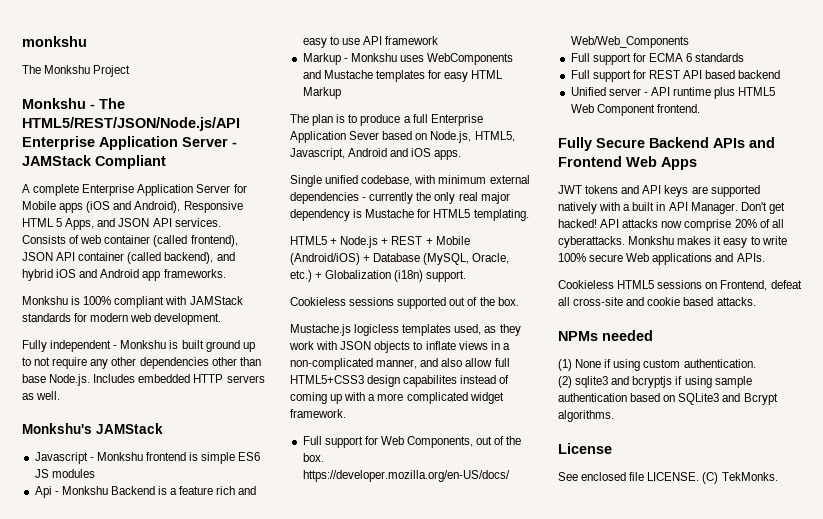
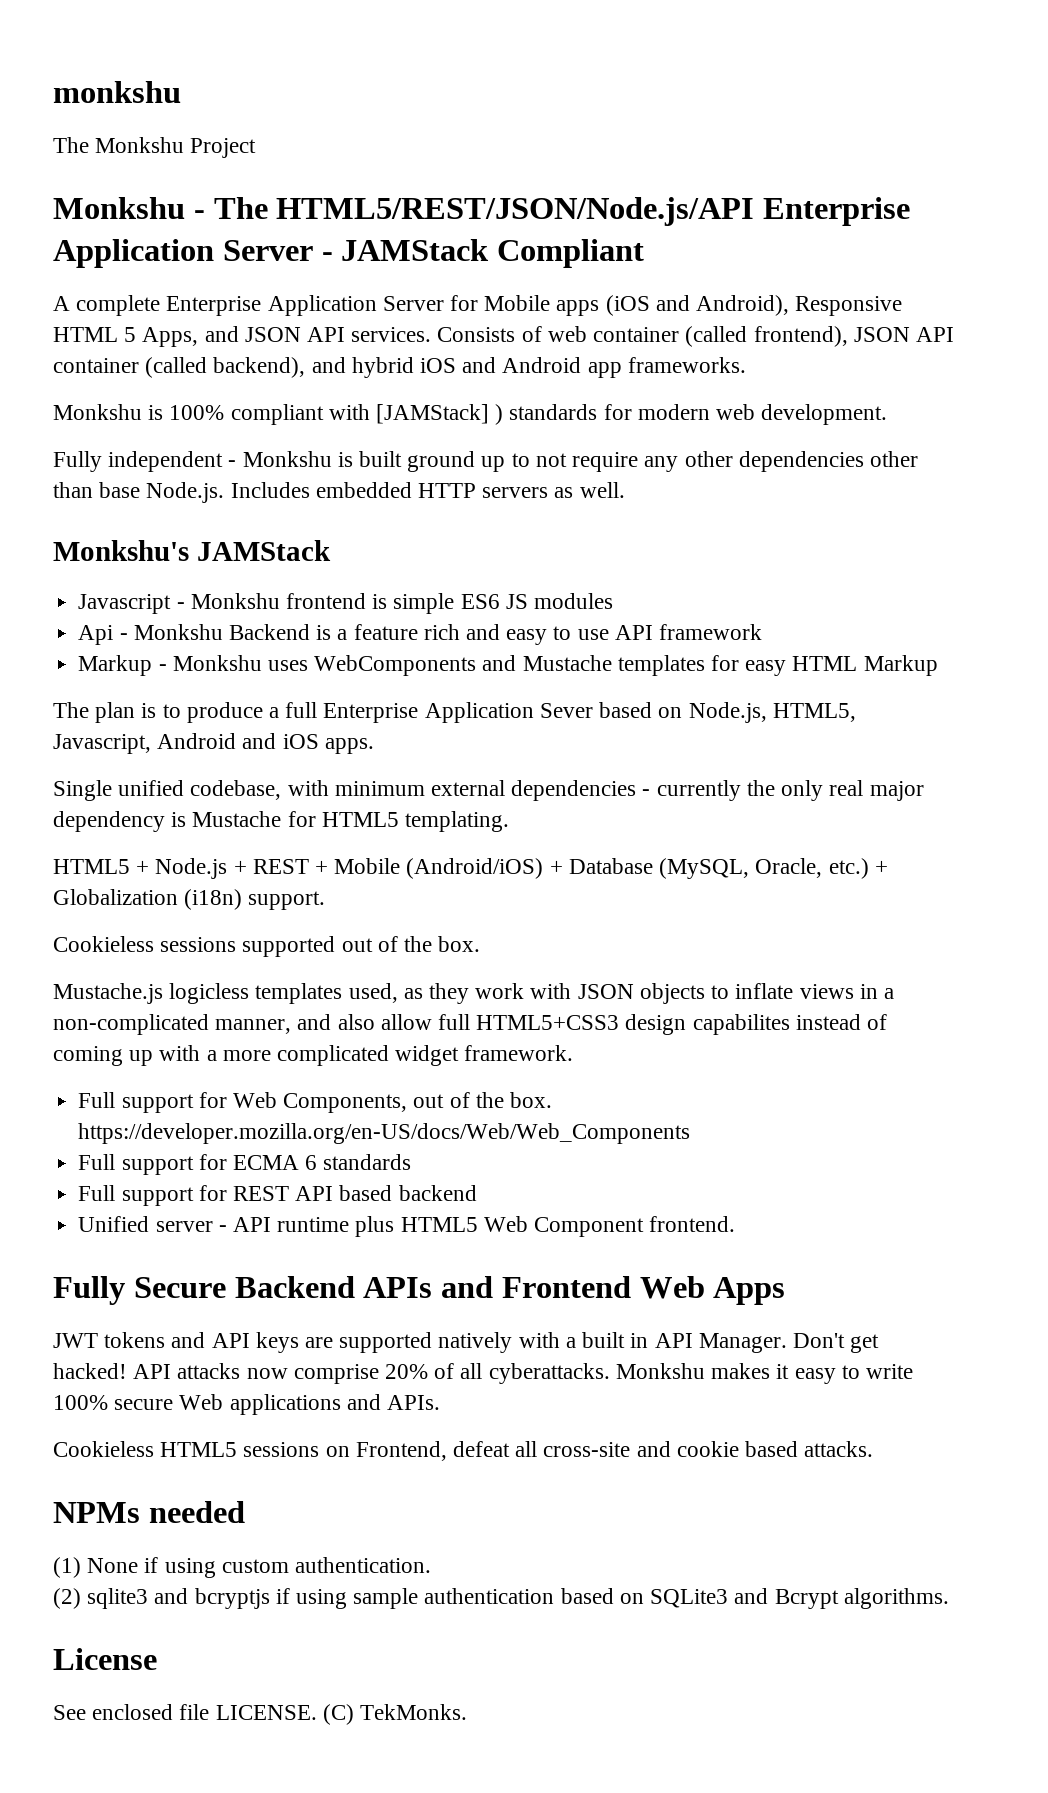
- Monkshu is 100% compliant with JAMStack standards for modern web development.
+ Monkshu is 100% compliant with [JAMStack] ) standards for modern web development.

